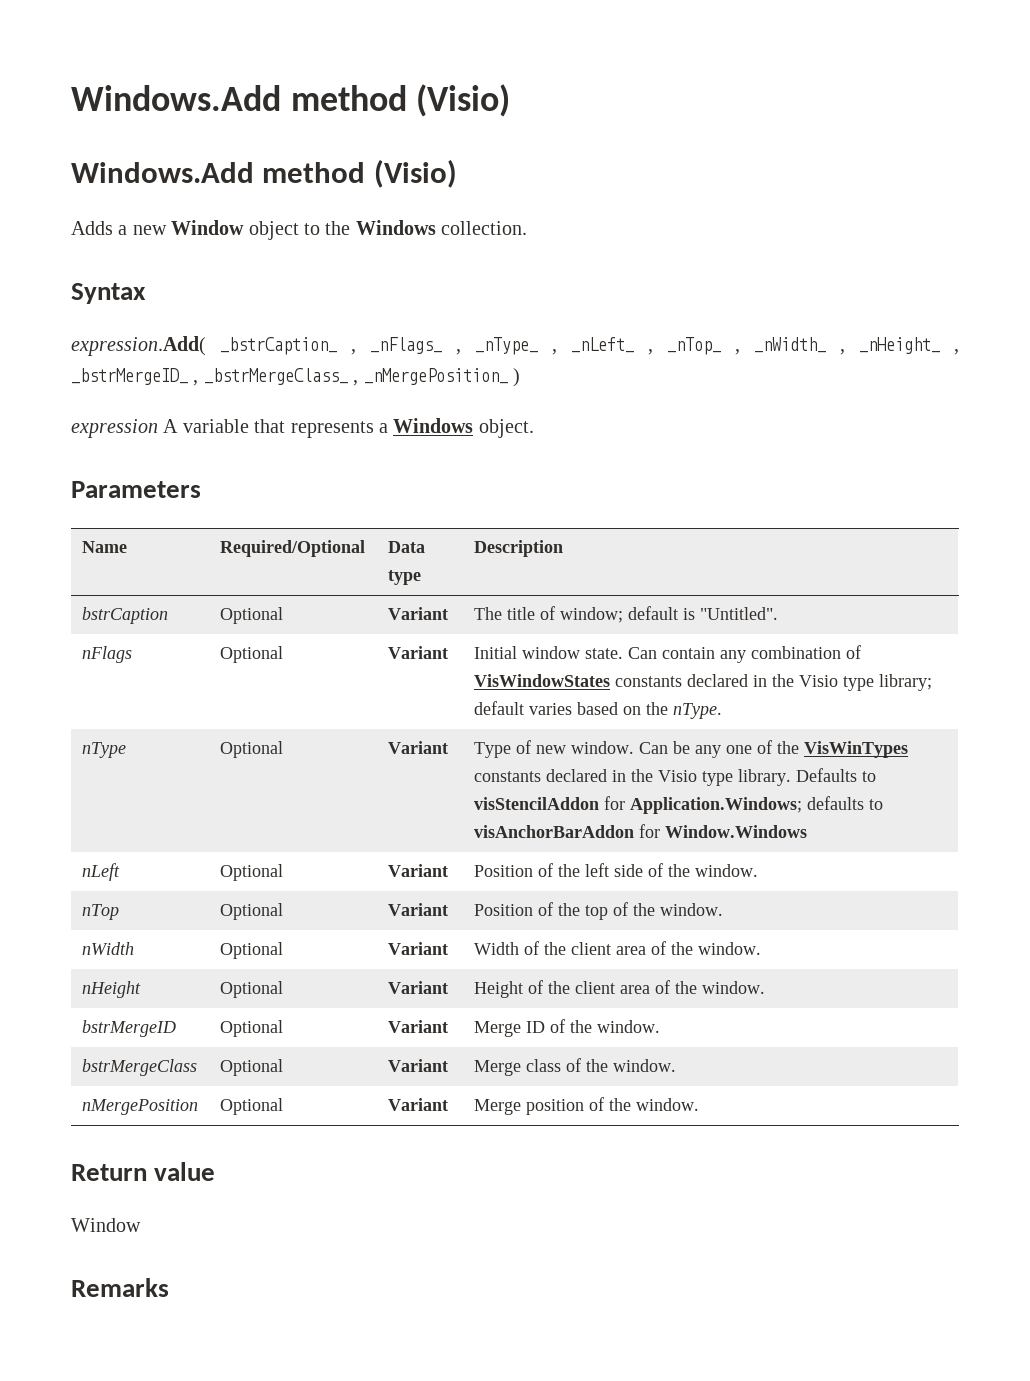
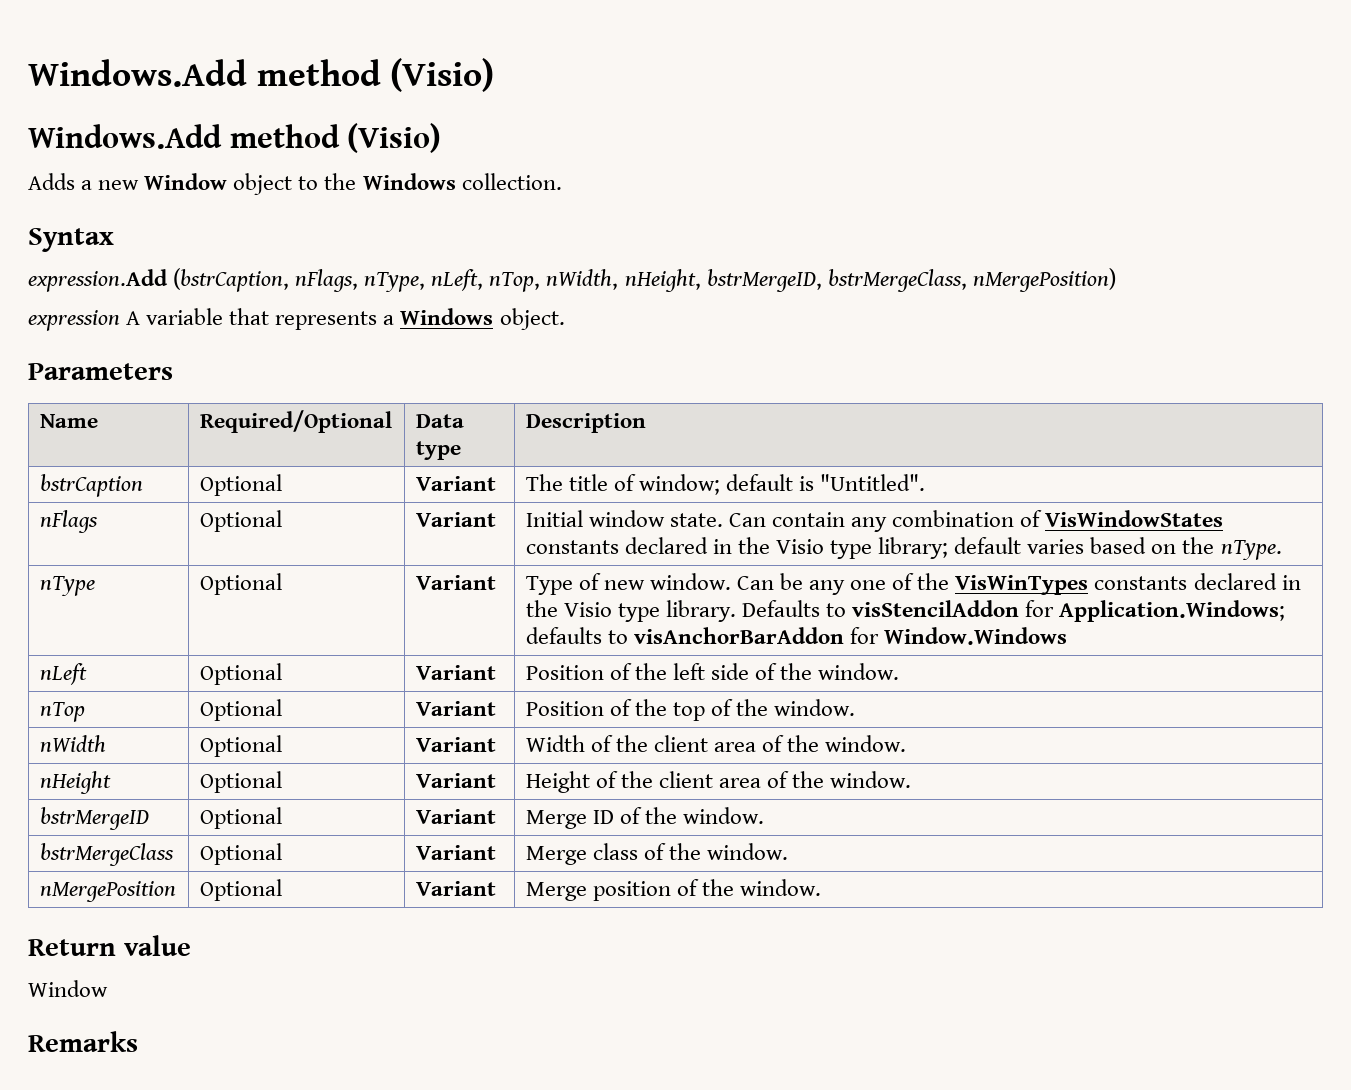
- expression.Add( _bstrCaption_ , _nFlags_ , _nType_ , _nLeft_ , _nTop_ , _nWidth_ , _nHeight_ , _bstrMergeID_ , _bstrMergeClass_ , _nMergePosition_ )
+ expression.Add (bstrCaption, nFlags, nType, nLeft, nTop, nWidth, nHeight, bstrMergeID, bstrMergeClass, nMergePosition)

